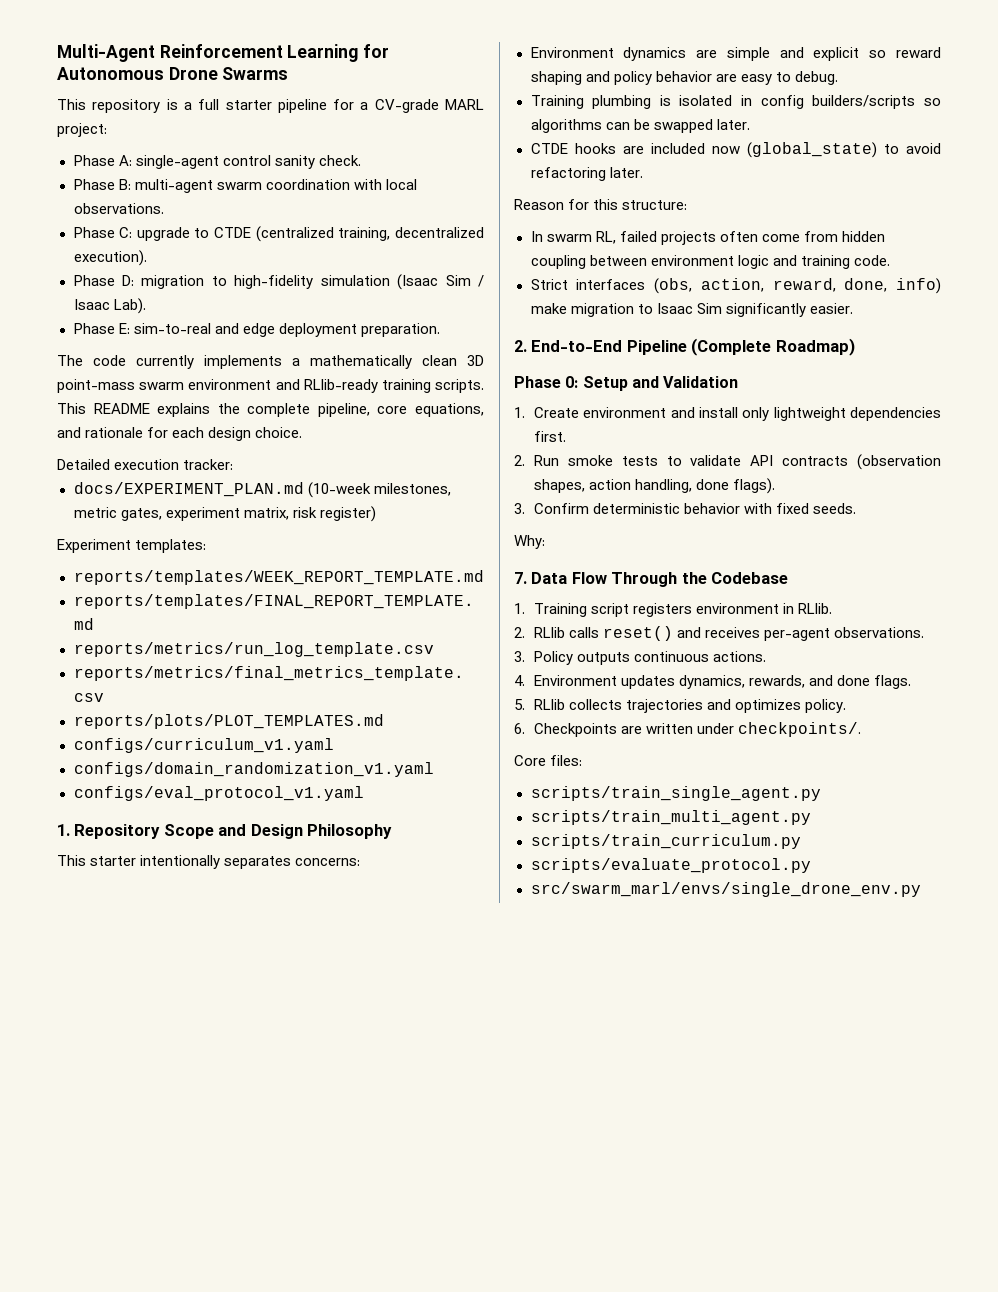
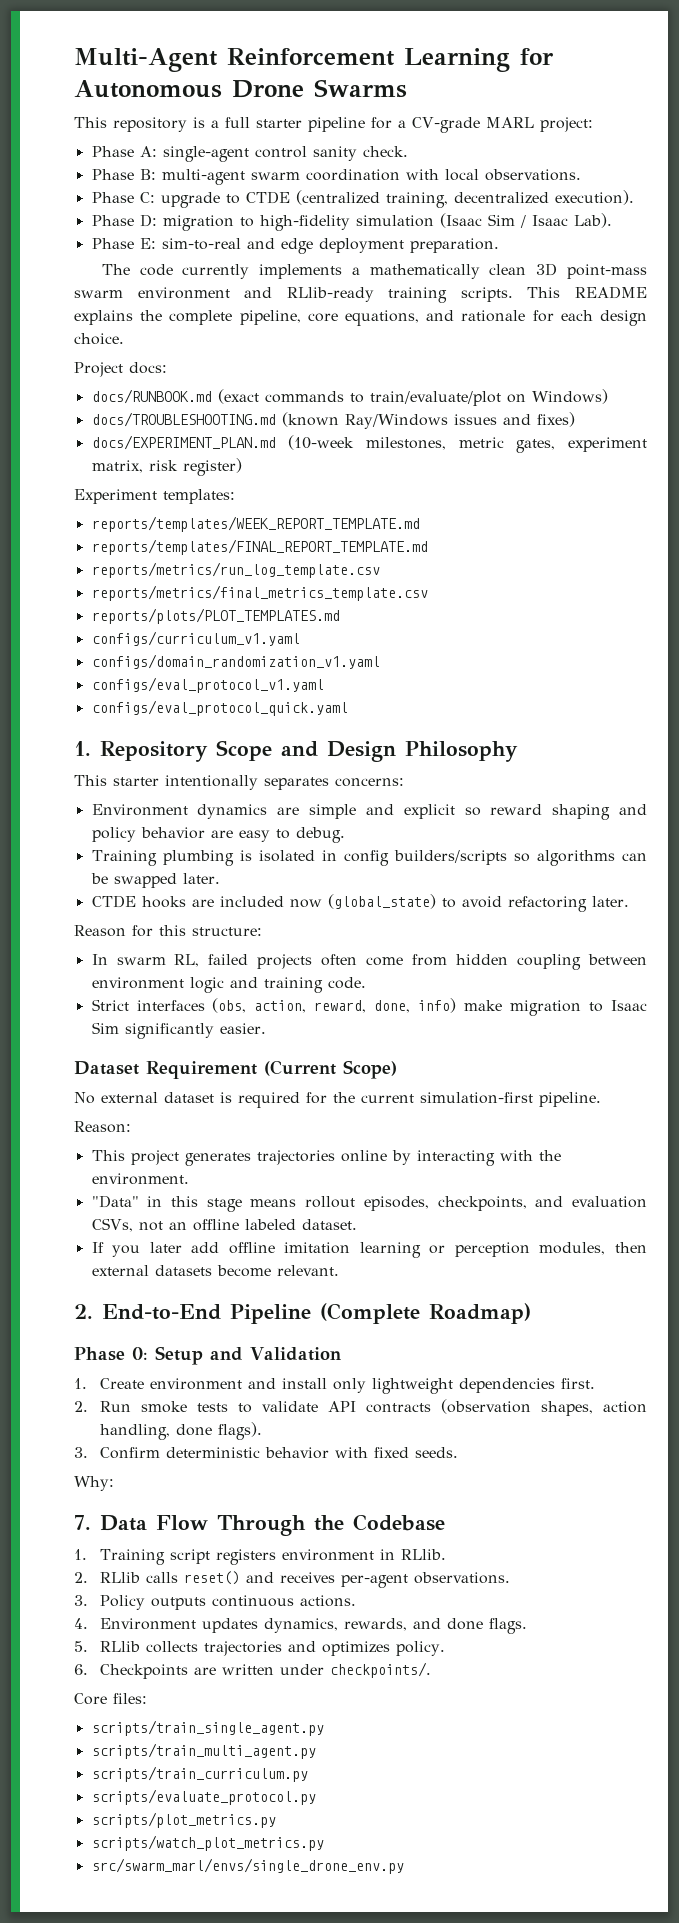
- Detailed execution tracker:
+ Project docs:
+ docs/RUNBOOK.md (exact commands to train/evaluate/plot on Windows)
+ docs/TROUBLESHOOTING.md (known Ray/Windows issues and fixes)
+ configs/eval_protocol_quick.yaml
+ Dataset Requirement (Current Scope)
+ No external dataset is required for the current simulation-first pipeline.
+ Reason:
+ This project generates trajectories online by interacting with the environment.
+ "Data" in this stage means rollout episodes, checkpoints, and evaluation CSVs, not an offline labeled dataset.
+ If you later add offline imitation learning or perception modules, then external datasets become relevant.
+ scripts/plot_metrics.py
+ scripts/watch_plot_metrics.py

